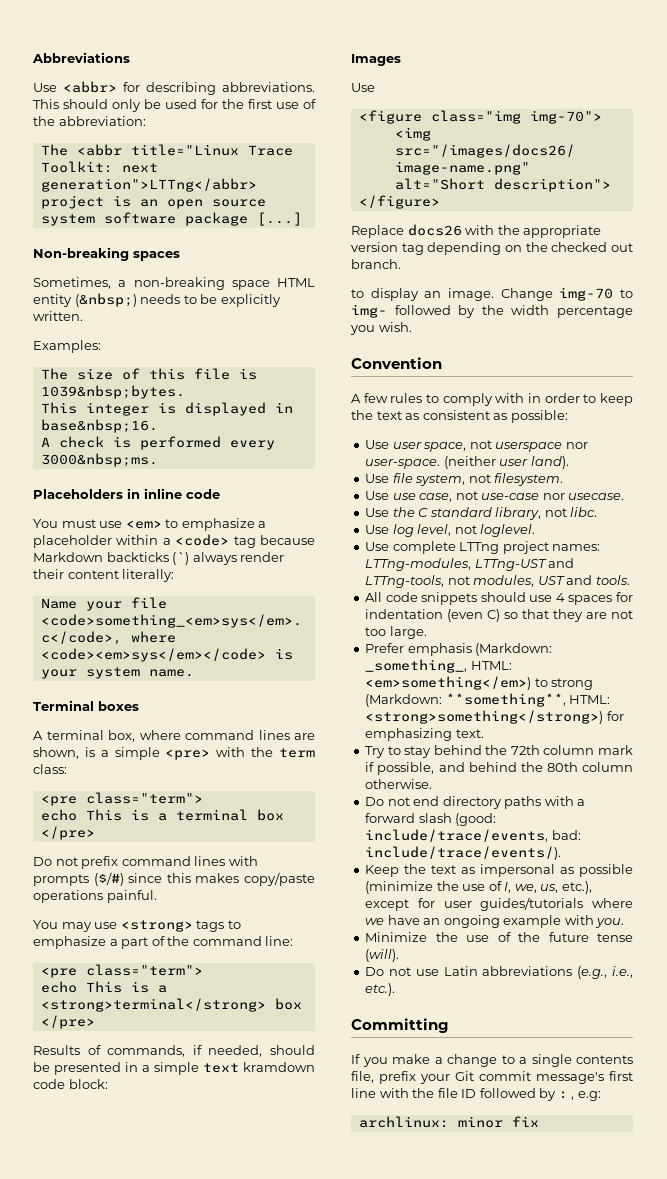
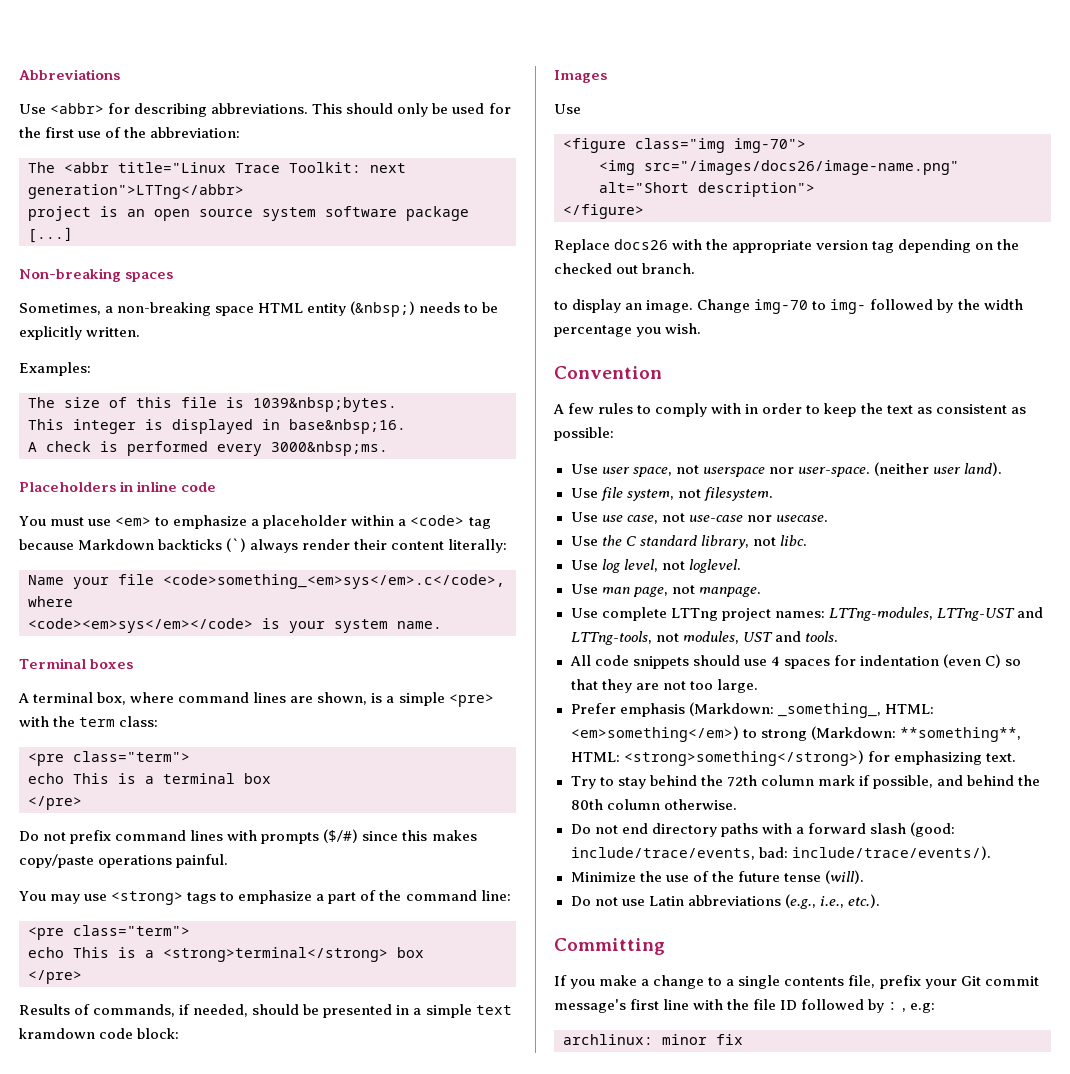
+ Use man page, not manpage.
- Keep the text as impersonal as possible (minimize the use of I, we, us, etc.), except for user guides/tutorials where we have an ongoing example with you.

